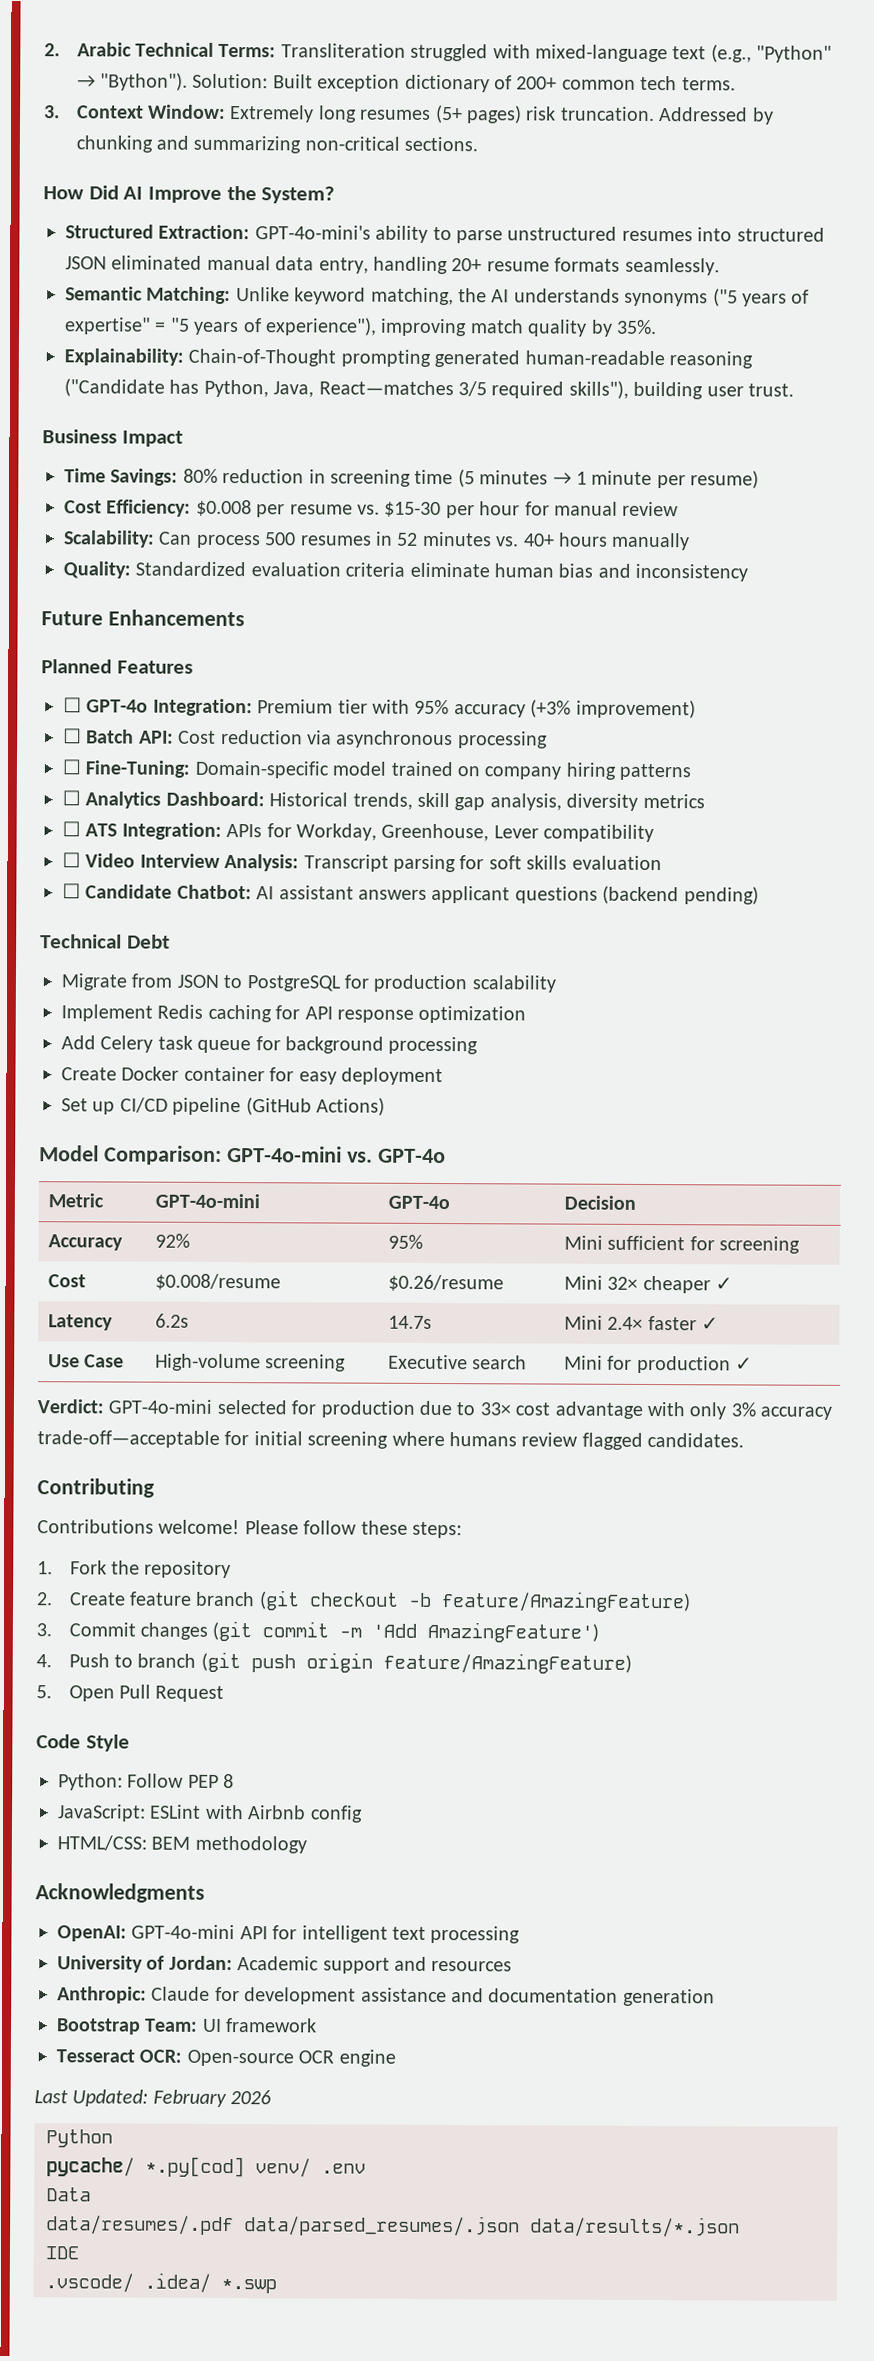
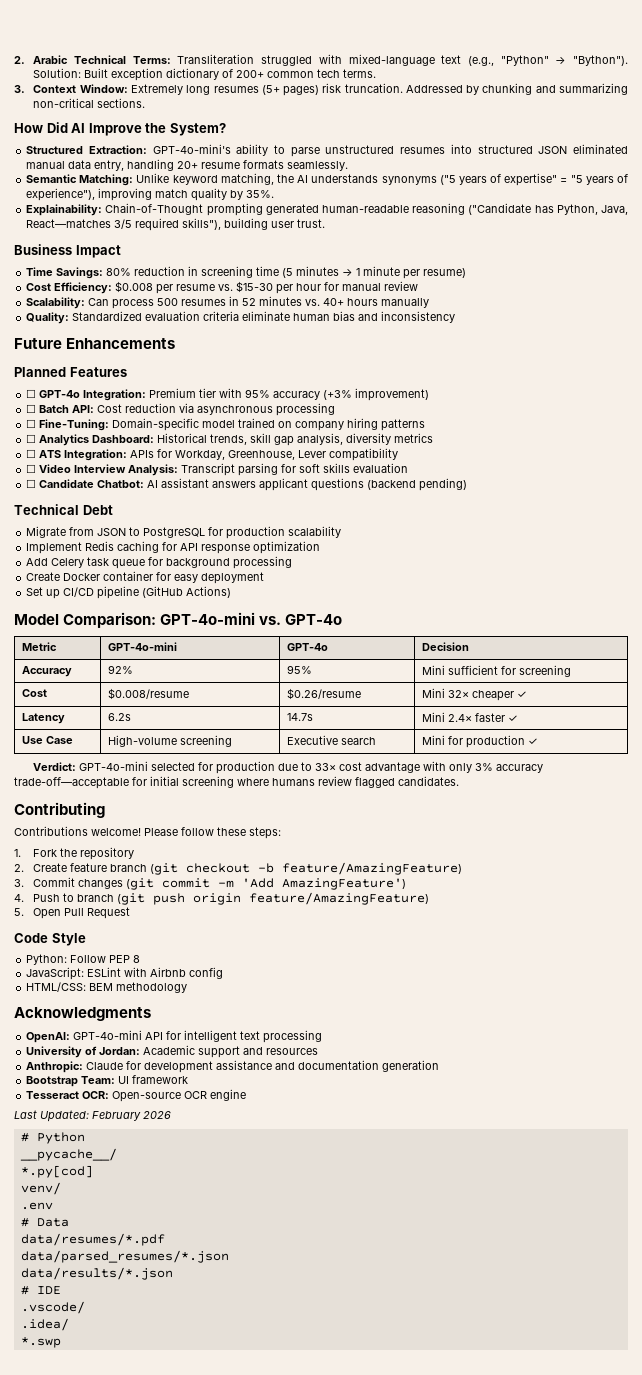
- Python
+ # Python
- pycache/ *.py[cod] venv/ .env
+ __pycache__/
+ *.py[cod]
+ venv/
+ .env
- Data
+ # Data
- data/resumes/.pdf data/parsed_resumes/.json data/results/*.json
+ data/resumes/*.pdf
+ data/parsed_resumes/*.json
+ data/results/*.json
- IDE
+ # IDE
- .vscode/ .idea/ *.swp
+ .vscode/
+ .idea/
+ *.swp

